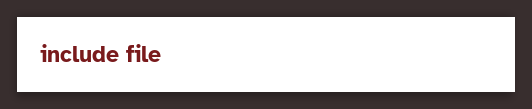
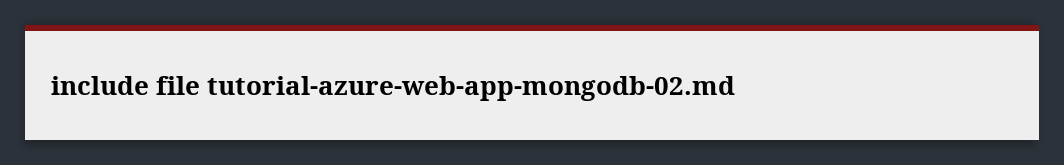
- include file
+ include file tutorial-azure-web-app-mongodb-02.md

